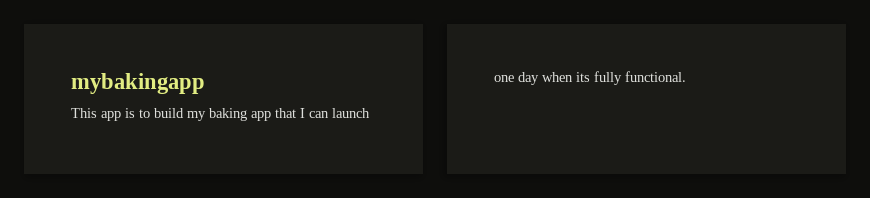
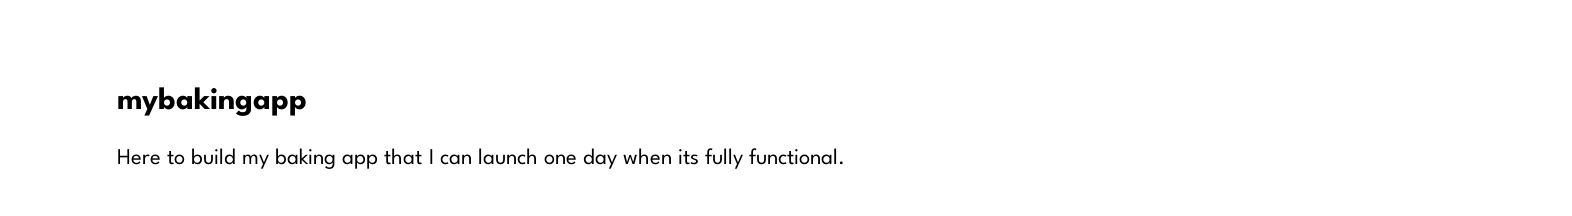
- This app is to build my baking app that I can launch one day when its fully functional.
+ Here to build my baking app that I can launch one day when its fully functional.

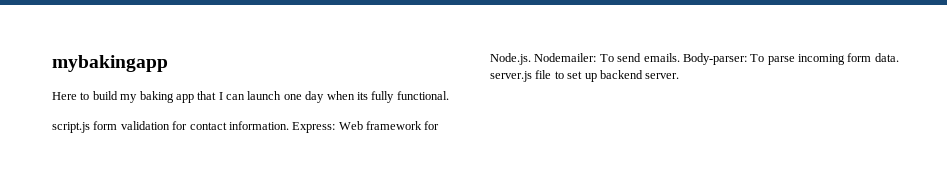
+ script.js form validation for contact information. Express: Web framework for Node.js. Nodemailer: To send emails. Body-parser: To parse incoming form data. server.js file to set up backend server.

